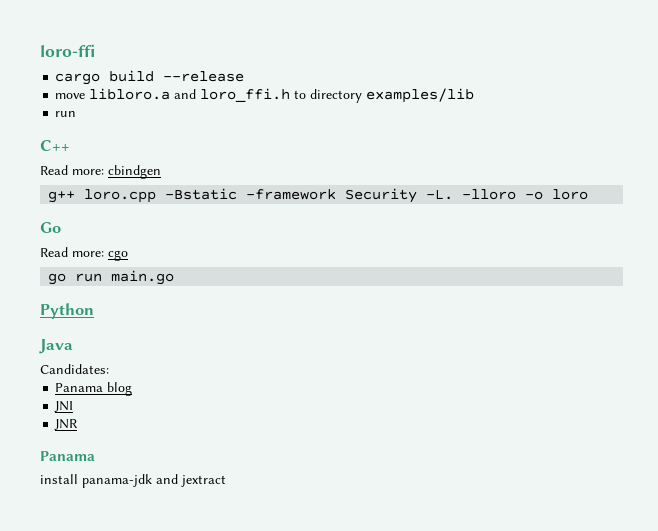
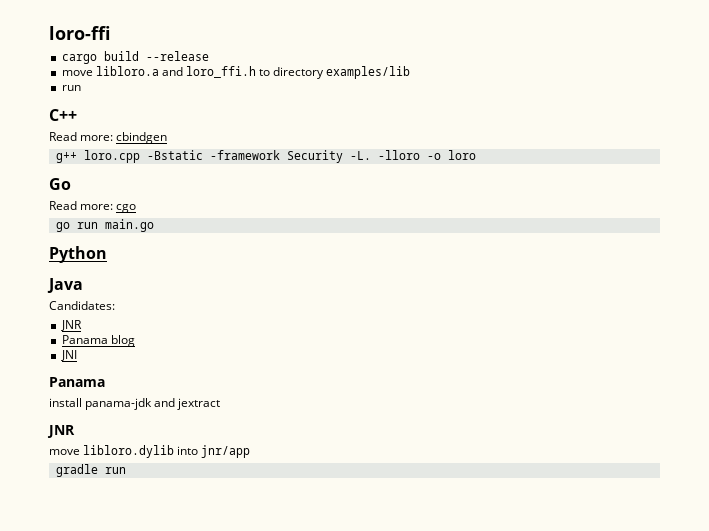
  Candidates:
+ JNR
- JNR
  install panama-jdk and jextract
+ JNR
+ move libloro.dylib into jnr/app
+ gradle run

